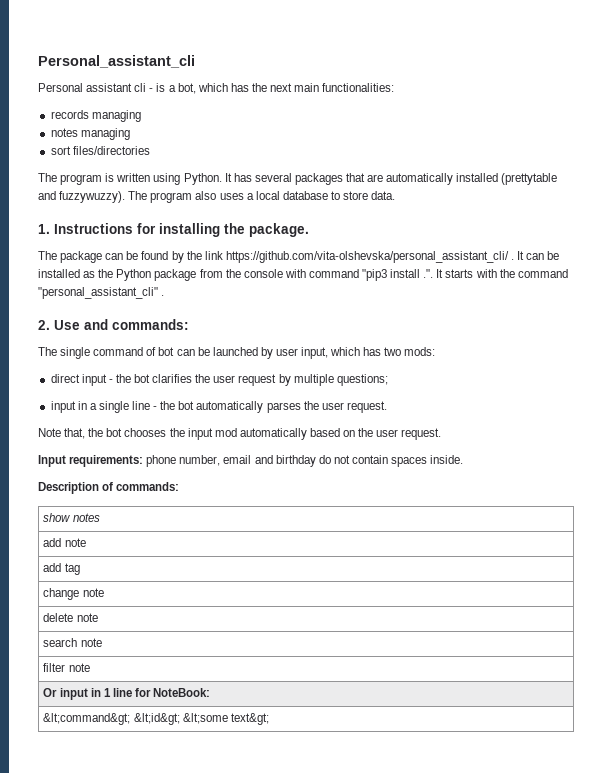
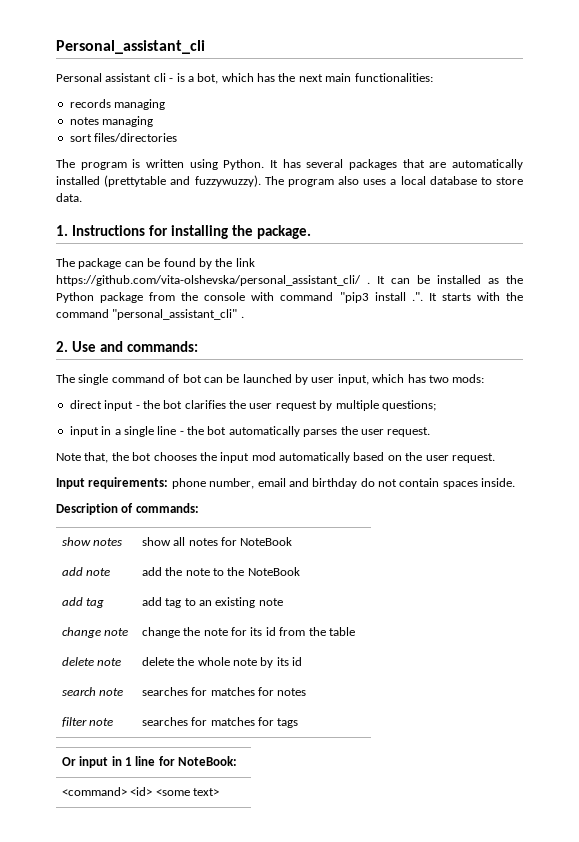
- show notes
- add note
- add tag
- change note
- delete note
- search note
- filter note
+ show notes | show all notes for NoteBook
+ add note | add the note to the NoteBook
+ add tag | add tag to an existing note
+ change note | change the note for its id from the table
+ delete note | delete the whole note by its id
+ search note | searches for matches for notes
+ filter note | searches for matches for tags
- &lt;command&gt; &lt;id&gt; &lt;some text&gt;
+ <command> <id> <some text>

